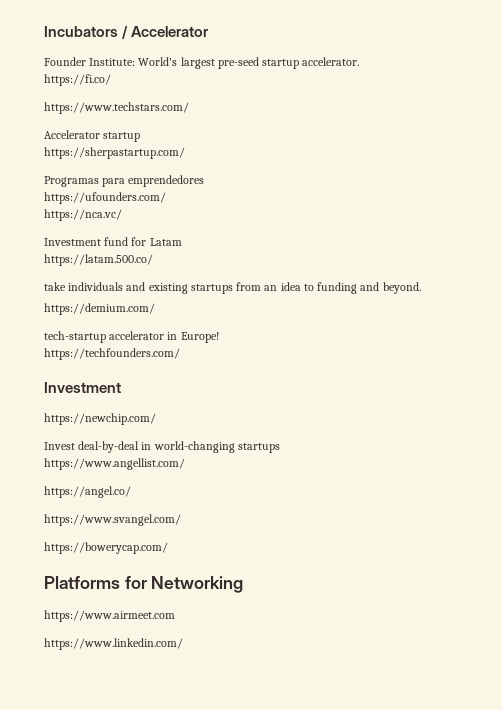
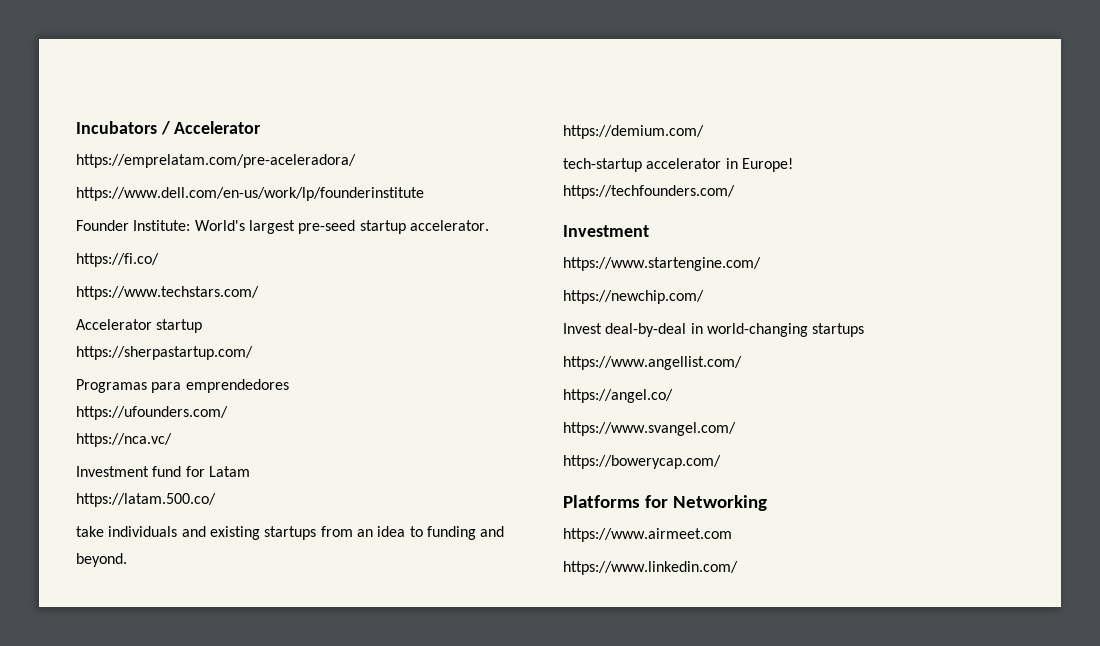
+ https://emprelatam.com/pre-aceleradora/
+ https://www.dell.com/en-us/work/lp/founderinstitute
+ https://www.startengine.com/

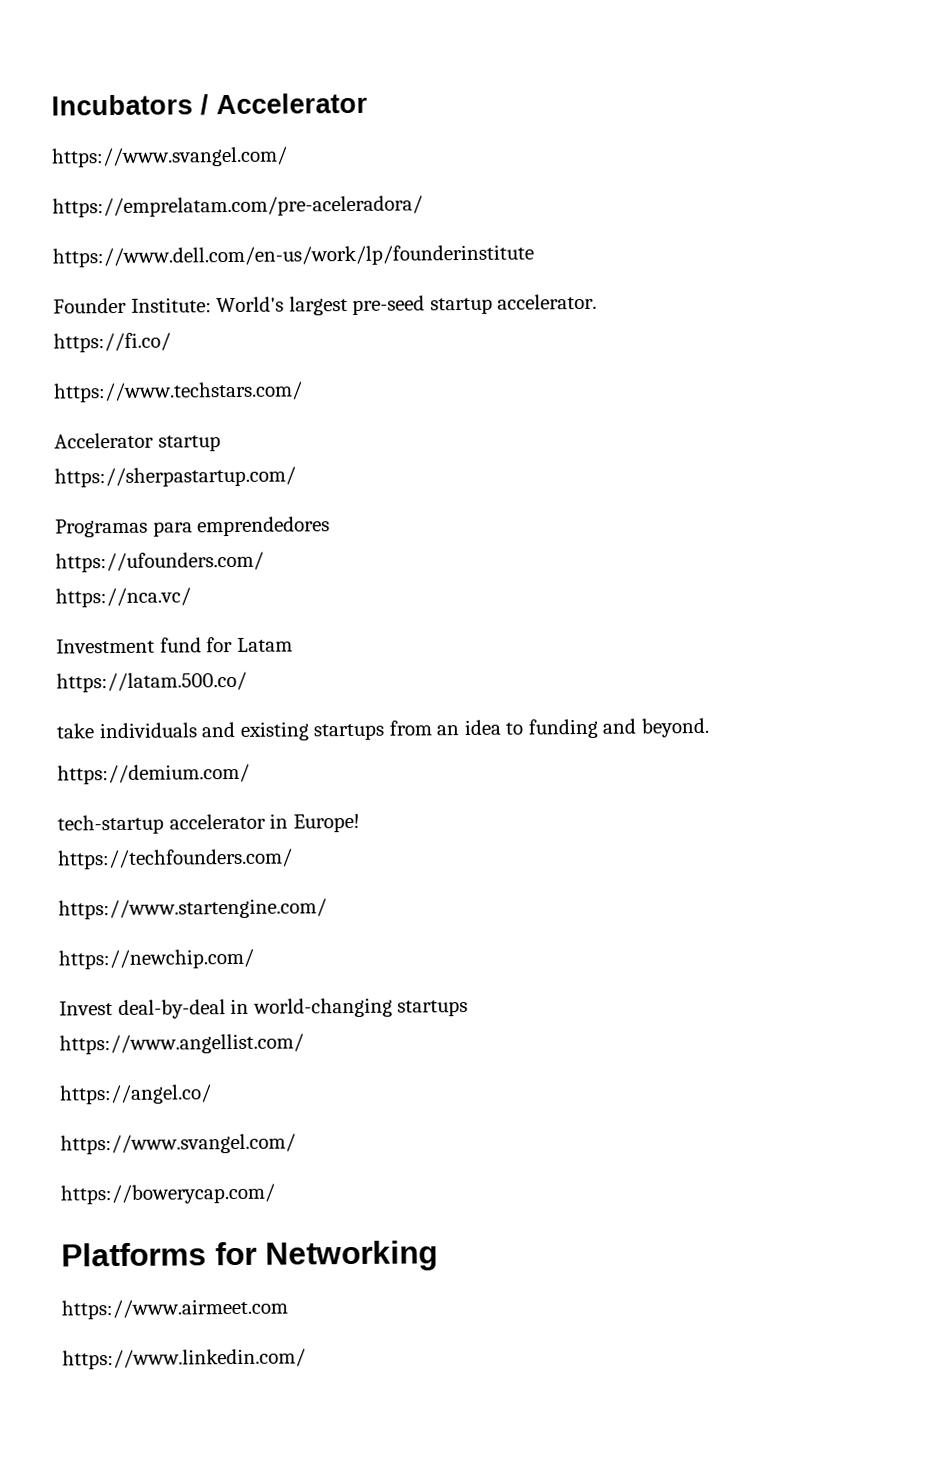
  Incubators / Accelerator
+ https://www.svangel.com/
  https://techfounders.com/
- Investment

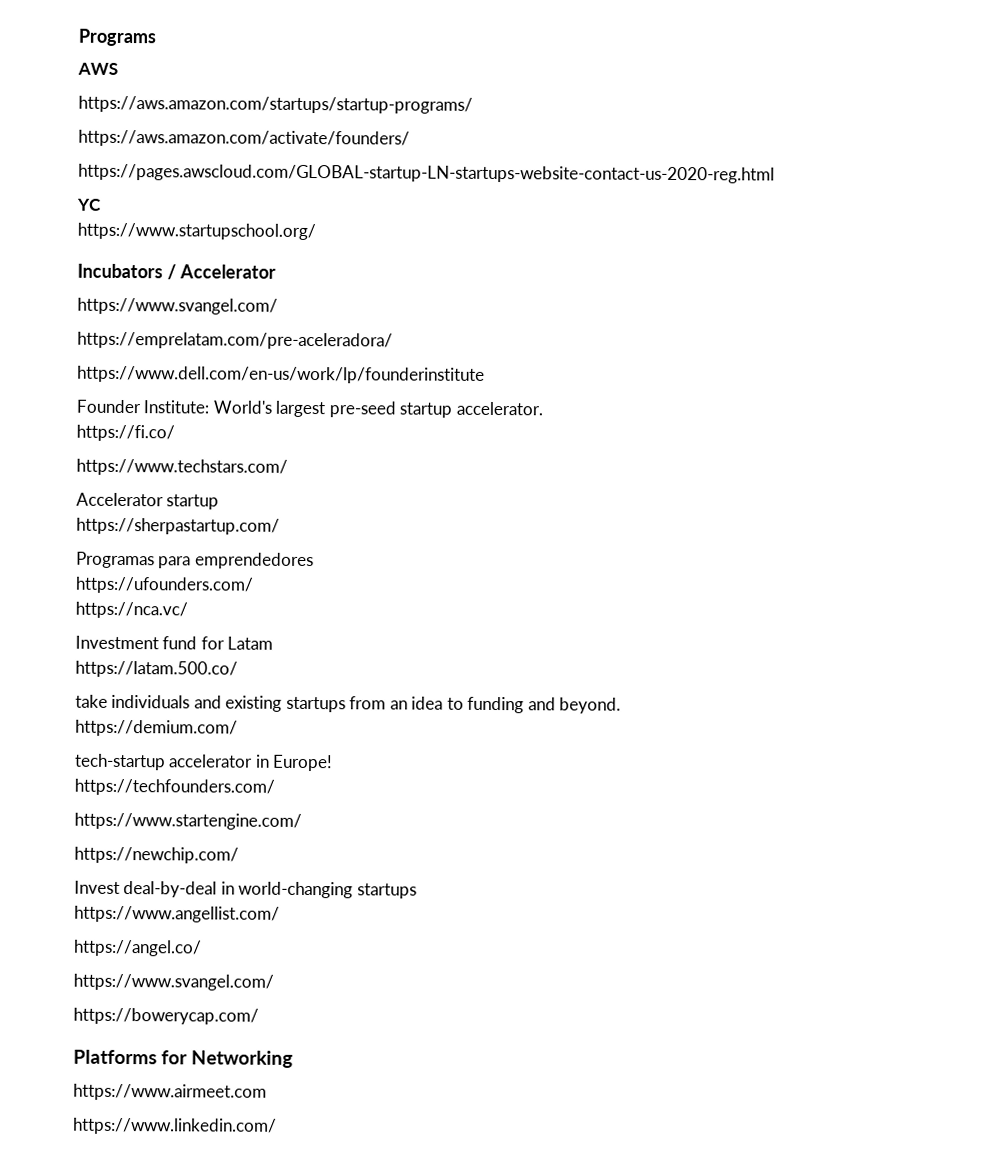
+ Programs
+ AWS
+ https://aws.amazon.com/startups/startup-programs/
+ https://aws.amazon.com/activate/founders/
+ https://pages.awscloud.com/GLOBAL-startup-LN-startups-website-contact-us-2020-reg.html
+ YC
+ https://www.startupschool.org/

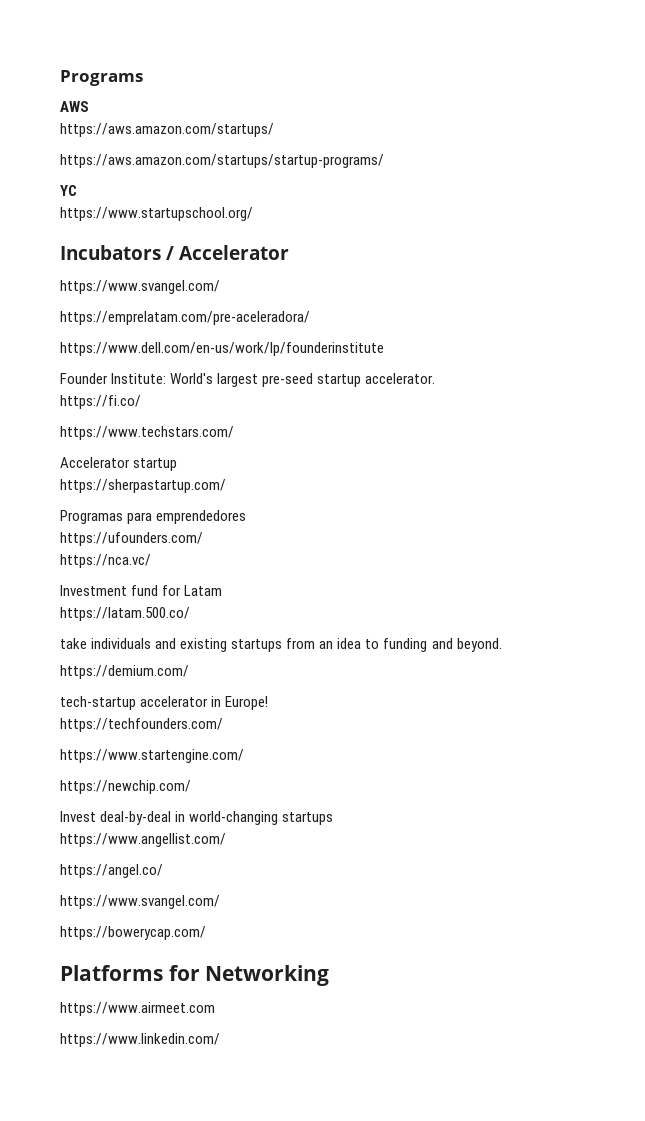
+ https://aws.amazon.com/startups/
- https://aws.amazon.com/activate/founders/
- https://pages.awscloud.com/GLOBAL-startup-LN-startups-website-contact-us-2020-reg.html

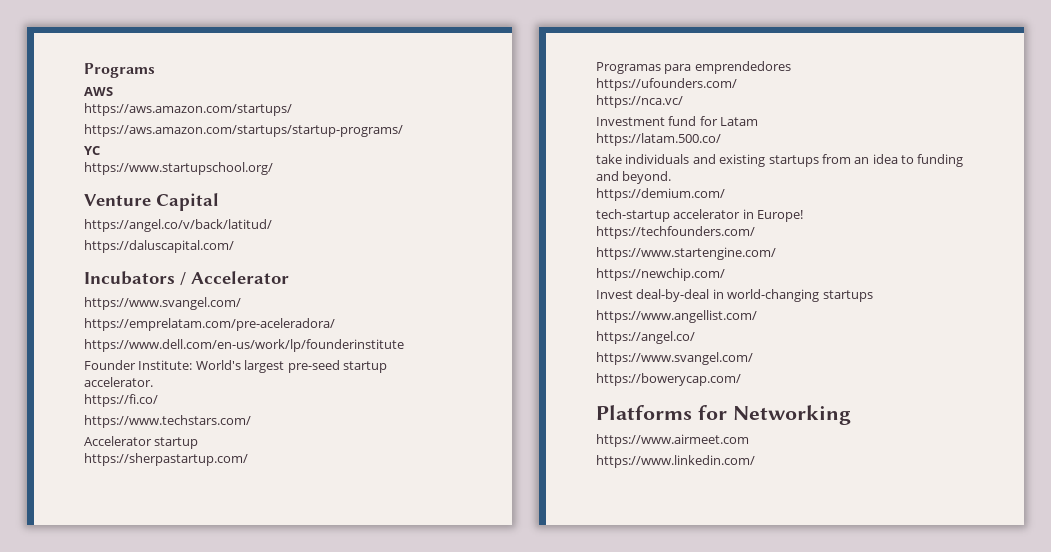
+ Venture Capital
+ https://angel.co/v/back/latitud/
+ https://daluscapital.com/

